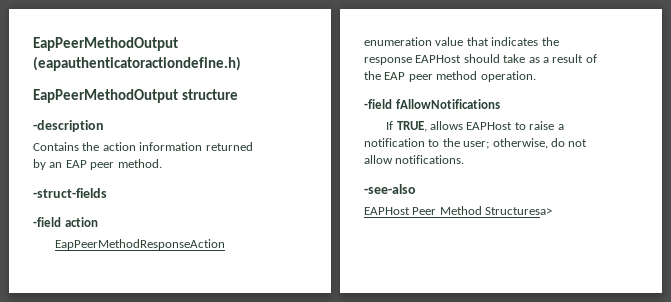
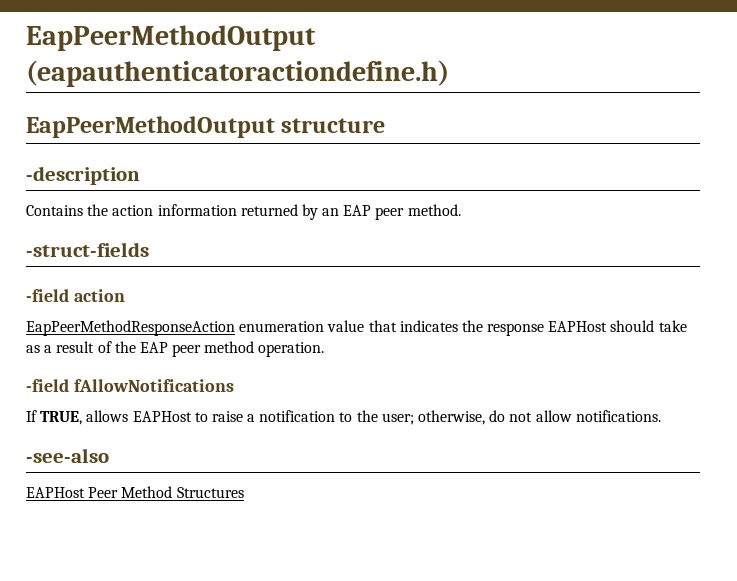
- EAPHost Peer Method Structuresa>
+ EAPHost Peer Method Structures

